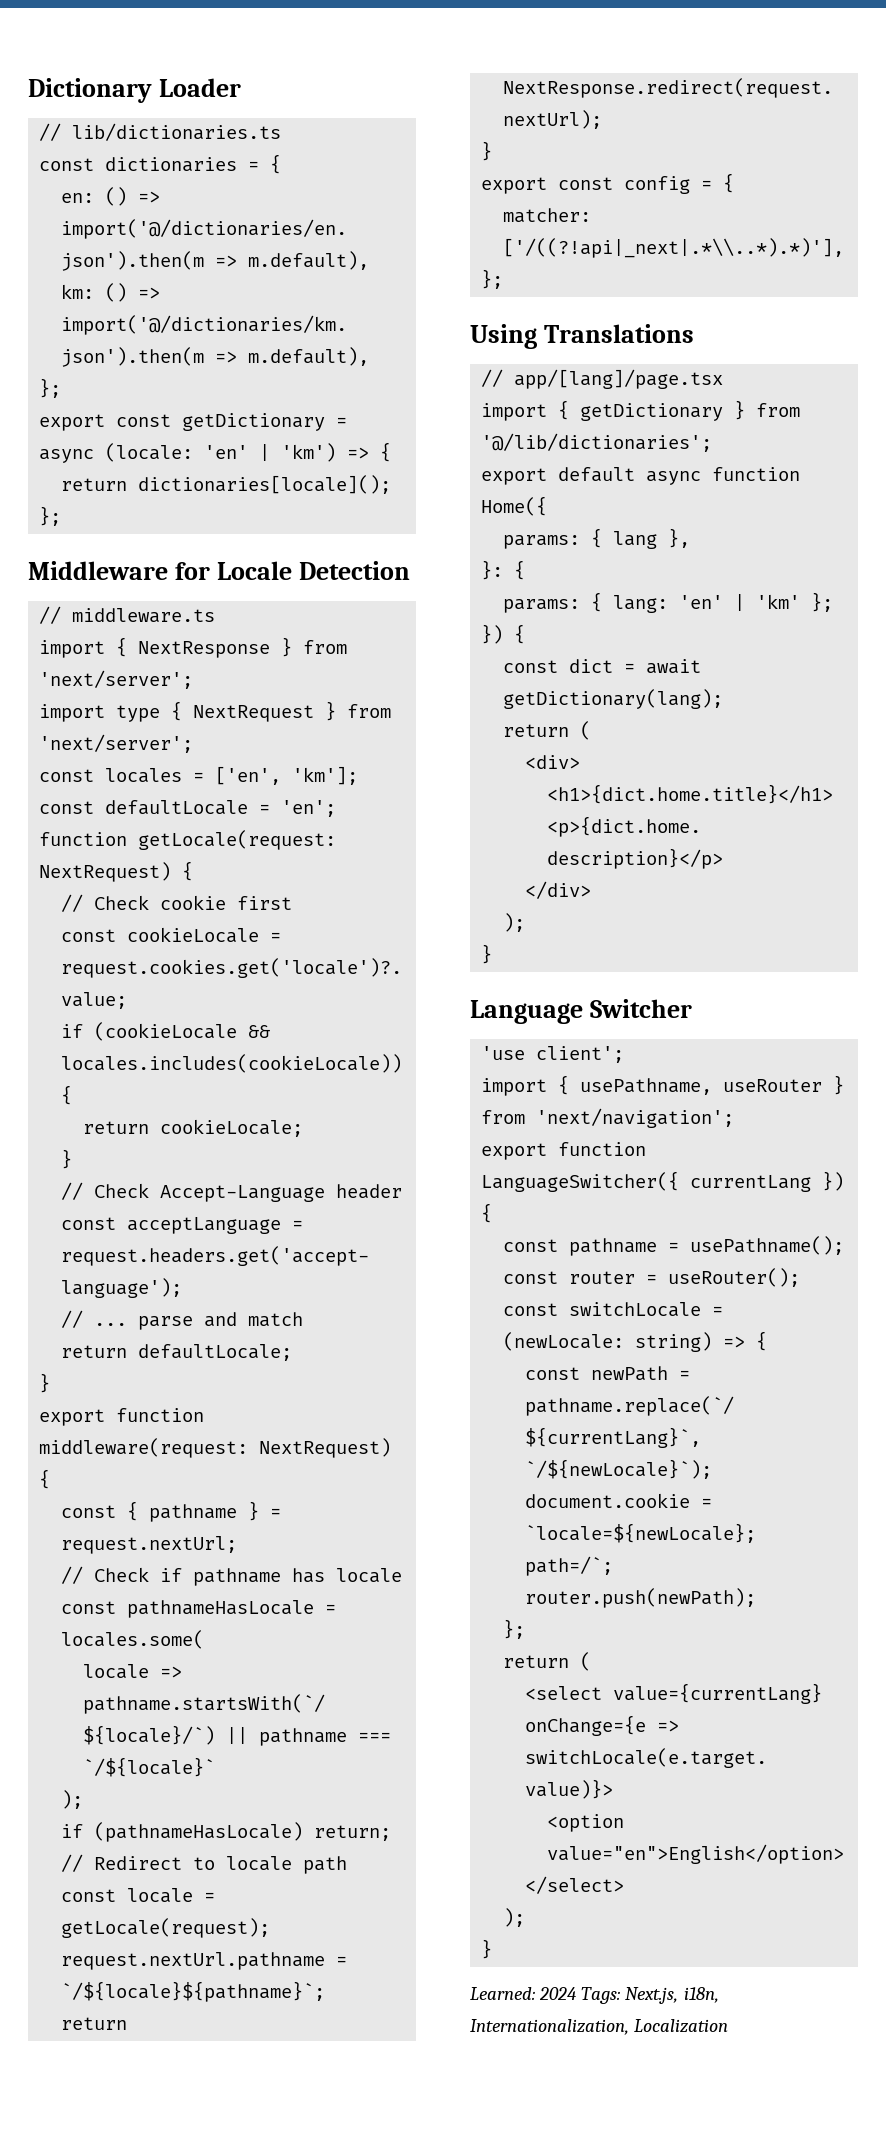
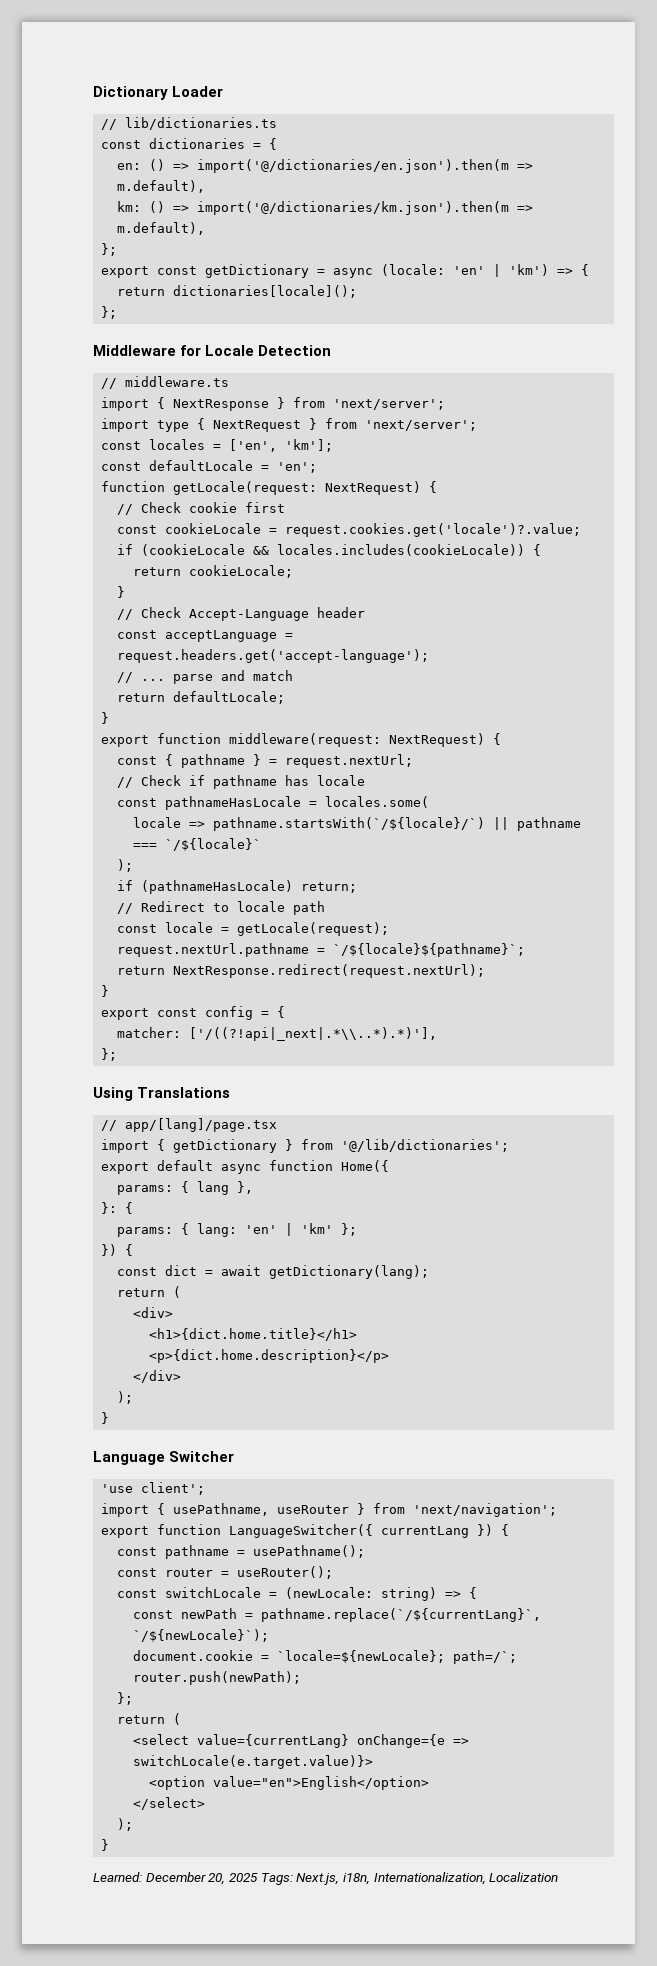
- Learned: 2024 Tags: Next.js, i18n, Internationalization, Localization
+ Learned: December 20, 2025 Tags: Next.js, i18n, Internationalization, Localization

